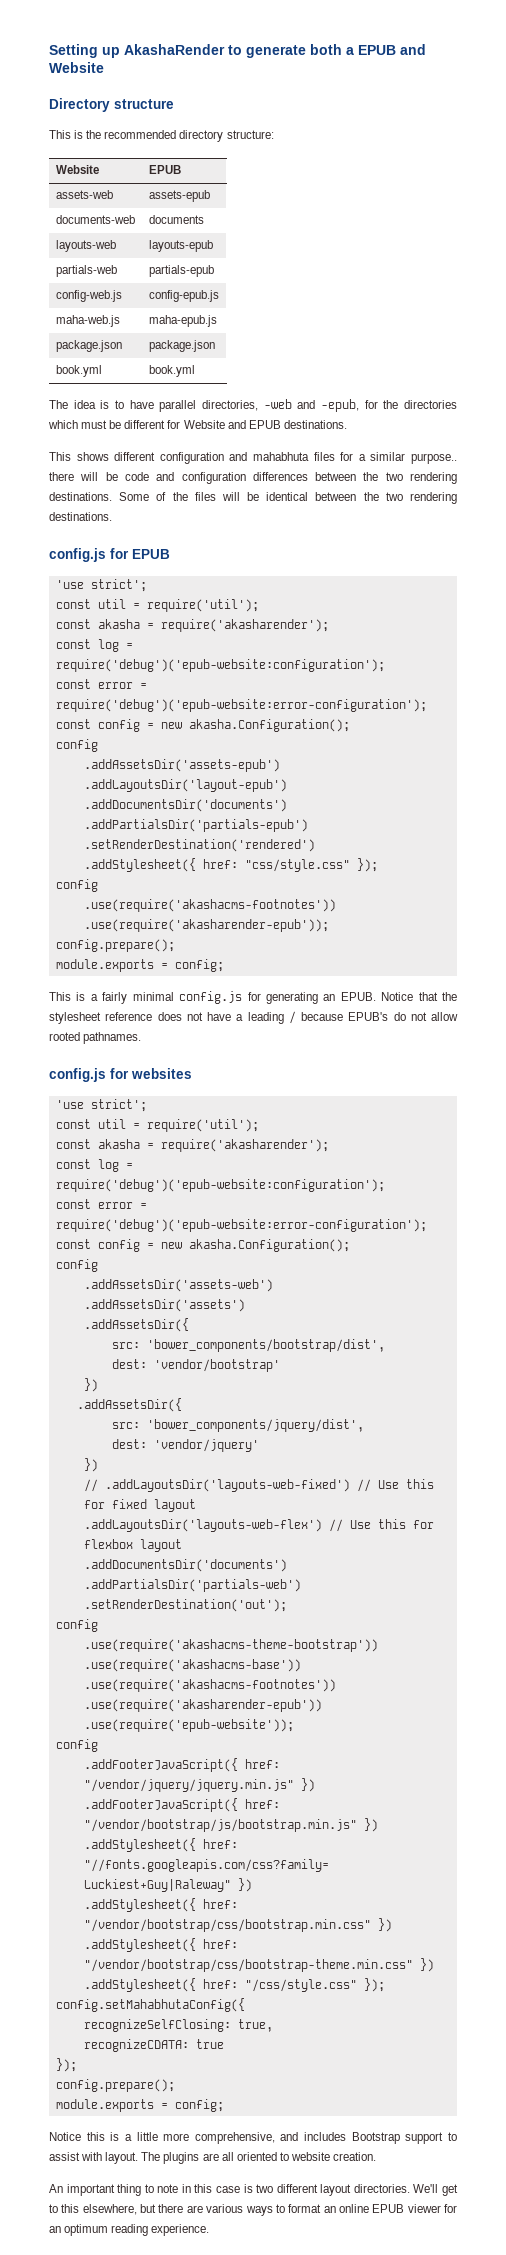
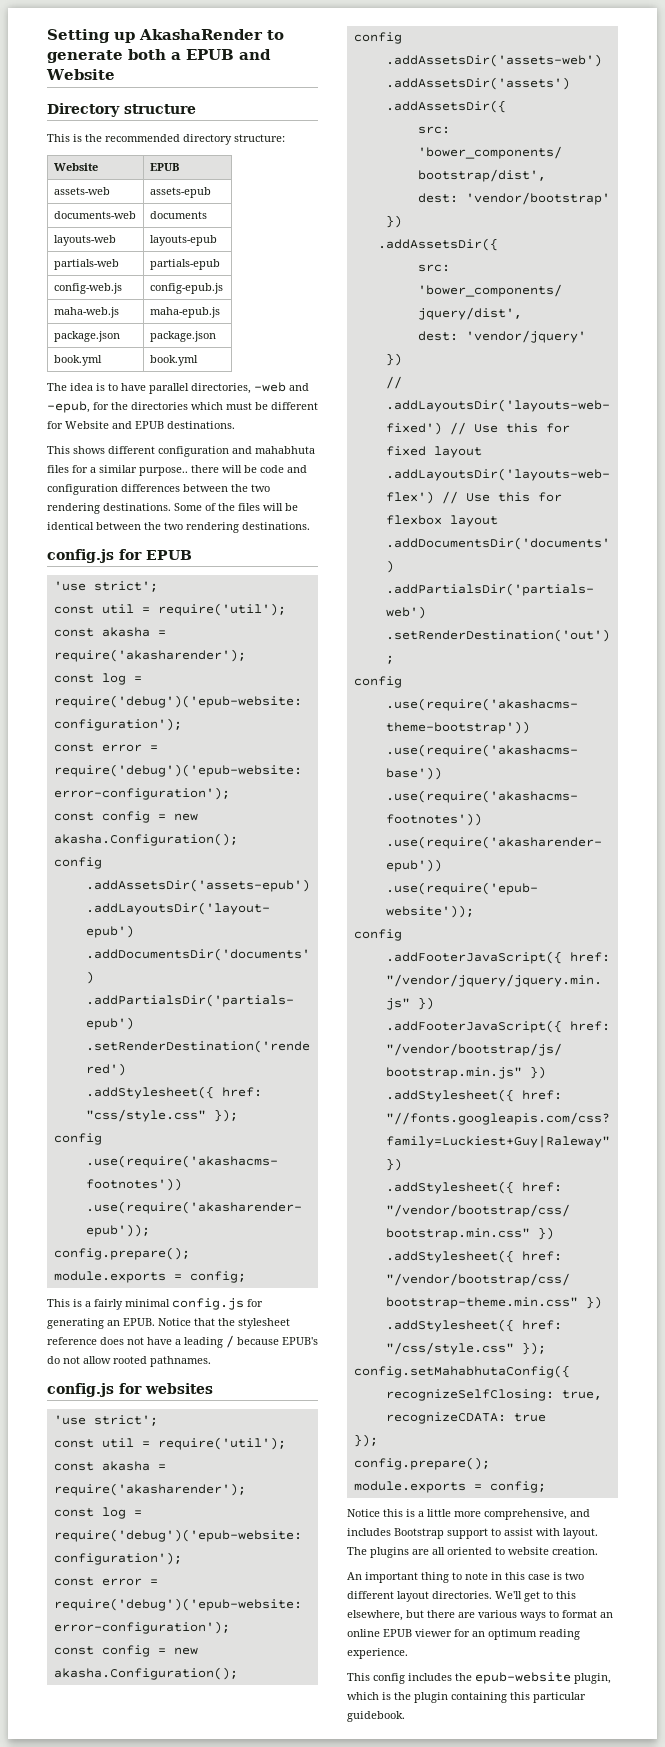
+ This config includes the epub-website plugin, which is the plugin containing this particular guidebook.

